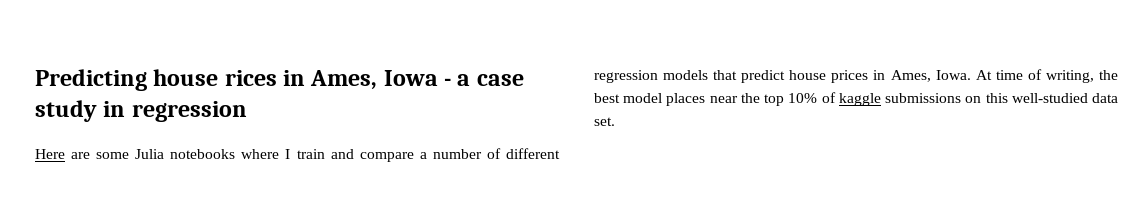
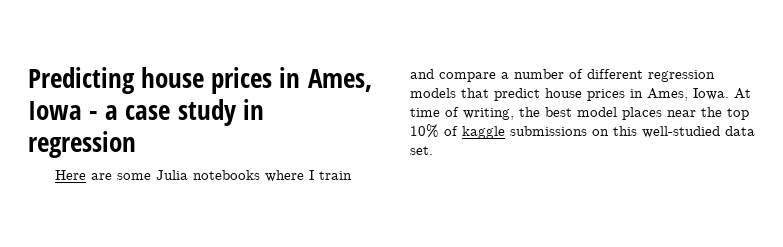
- Predicting house rices in Ames, Iowa - a case study in regression
+ Predicting house prices in Ames, Iowa - a case study in regression

